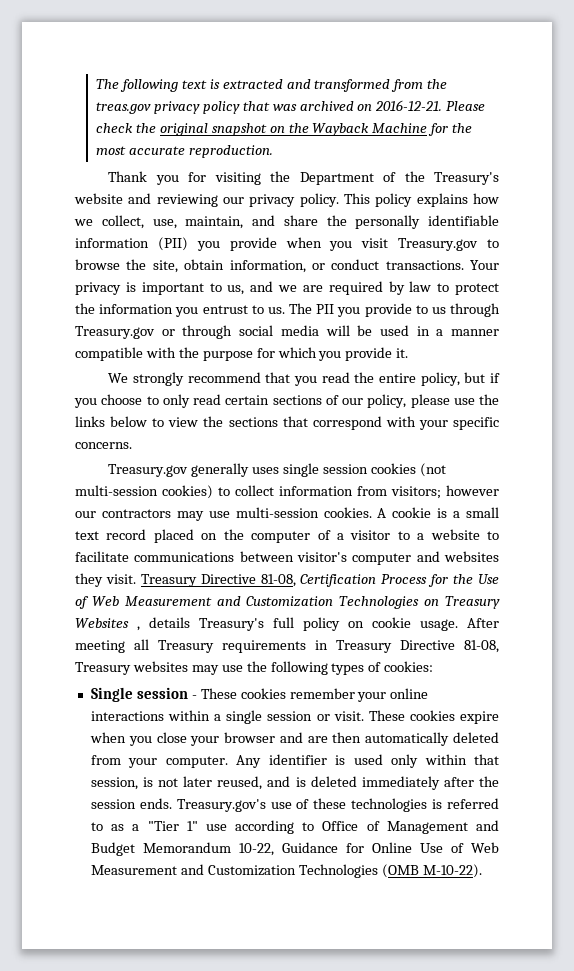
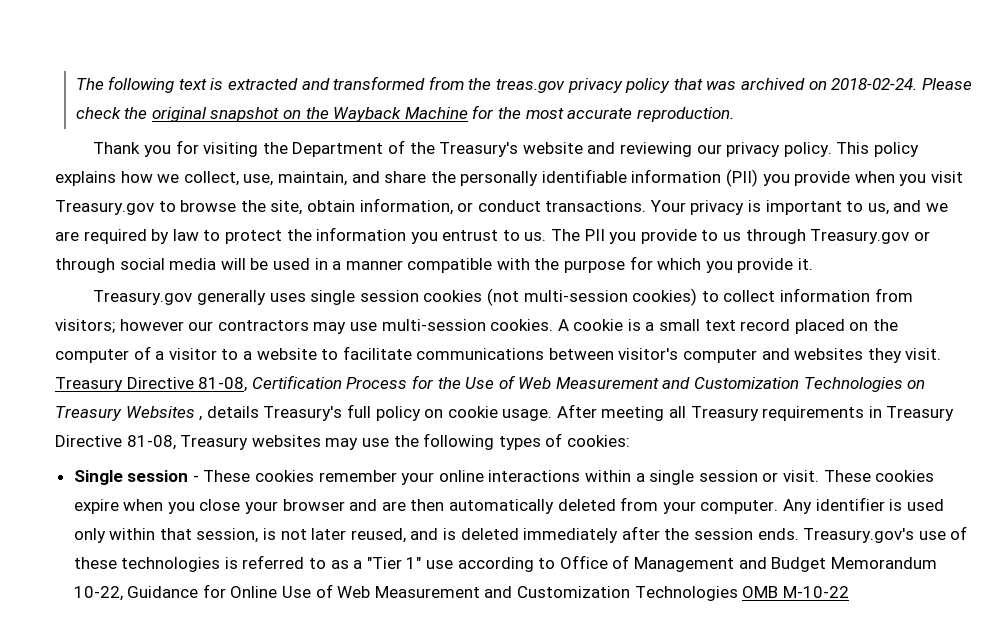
- The following text is extracted and transformed from the treas.gov privacy policy that was archived on 2016-12-21.
+ The following text is extracted and transformed from the treas.gov privacy policy that was archived on 2018-02-24.
- We strongly recommend that you read the entire policy, but if you choose to only read certain sections of our policy, please use the links below to view the sections that correspond with your specific concerns.
- Treasury.gov's use of these technologies is referred to as a "Tier 1" use according to Office of Management and Budget Memorandum 10-22, Guidance for Online Use of Web Measurement and Customization Technologies (OMB M-10-22).
+ Treasury.gov's use of these technologies is referred to as a "Tier 1" use according to Office of Management and Budget Memorandum 10-22, Guidance for Online Use of Web Measurement and Customization Technologies OMB M-10-22

